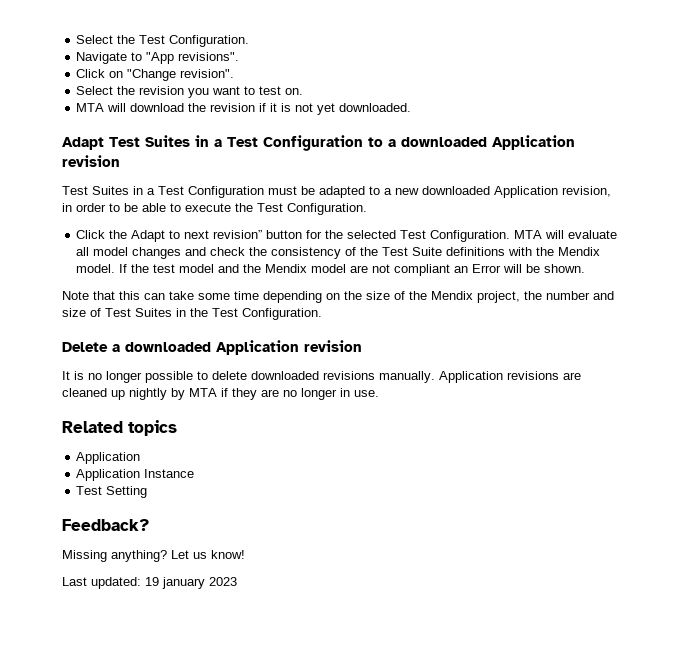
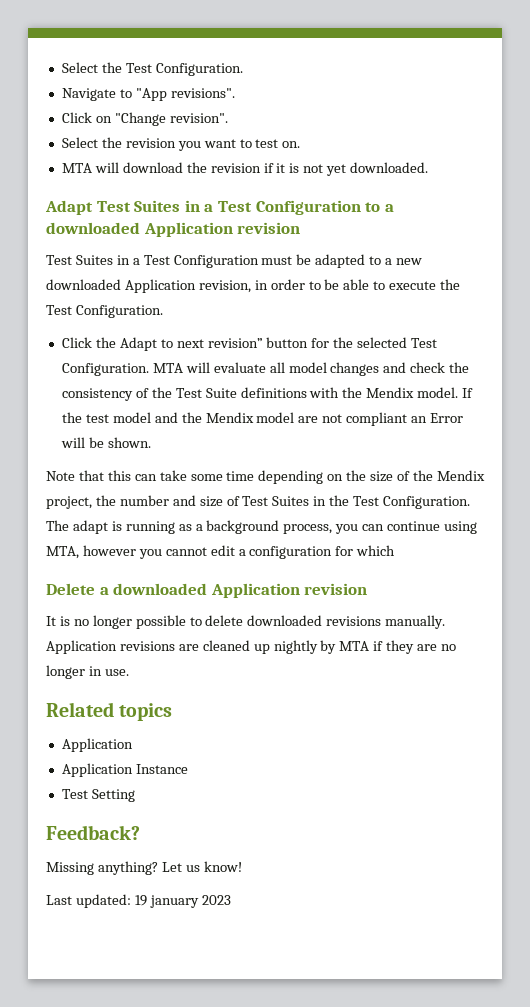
+ The adapt is running as a background process, you can continue using MTA, however you cannot edit a configuration for which

